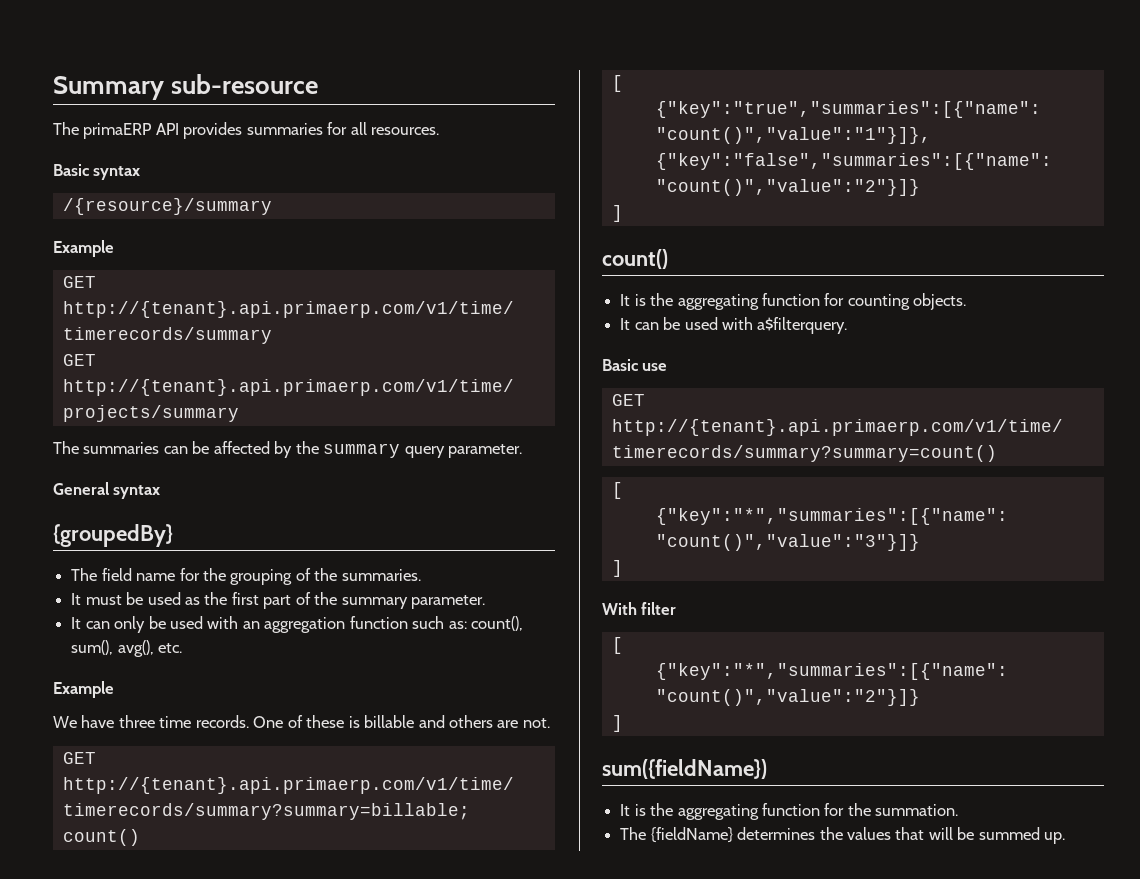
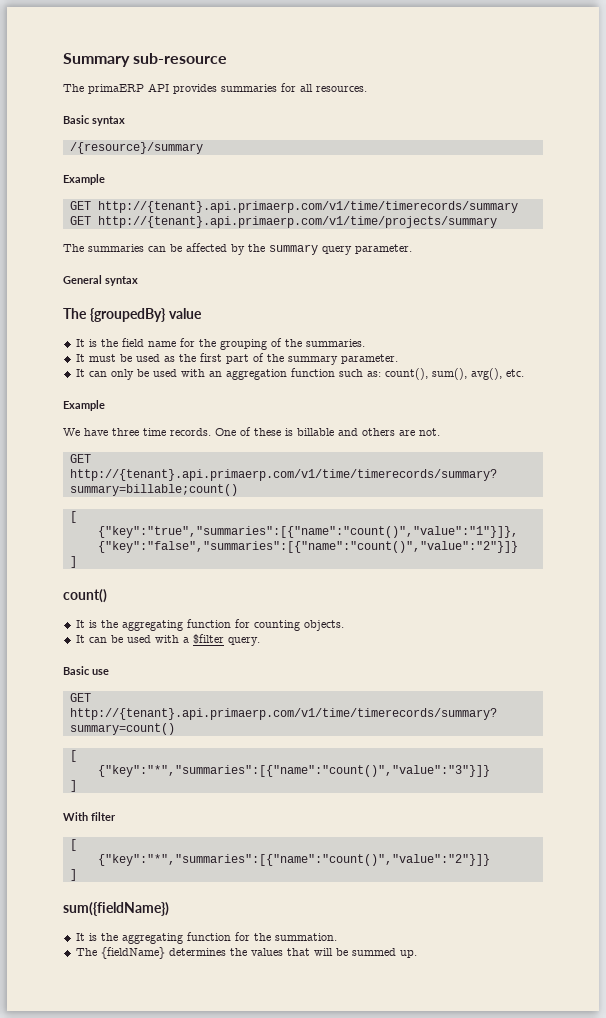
- {groupedBy}
- The field name for the grouping of the summaries.
+ The {groupedBy} value
+ It is the field name for the grouping of the summaries.
- It can be used with a$filterquery.
+ It can be used with a $filter query.

